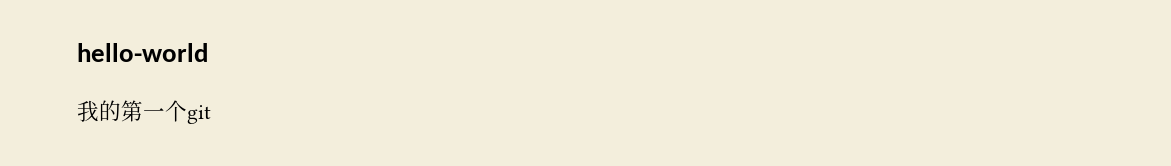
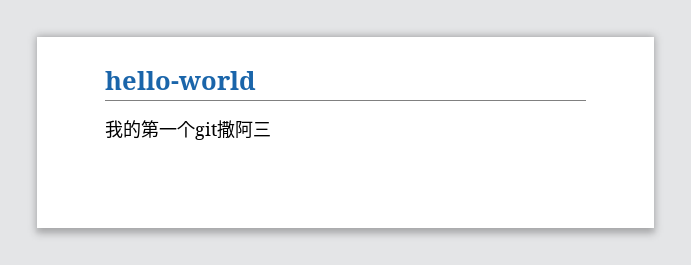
- 我的第一个git
+ 我的第一个git撒阿三

